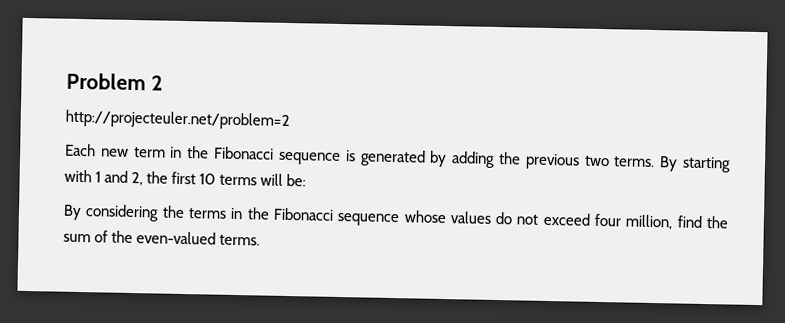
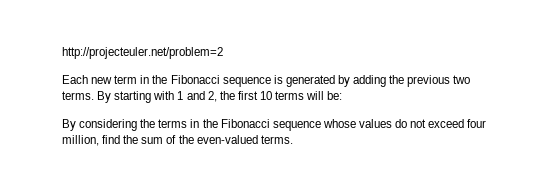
- Problem 2

